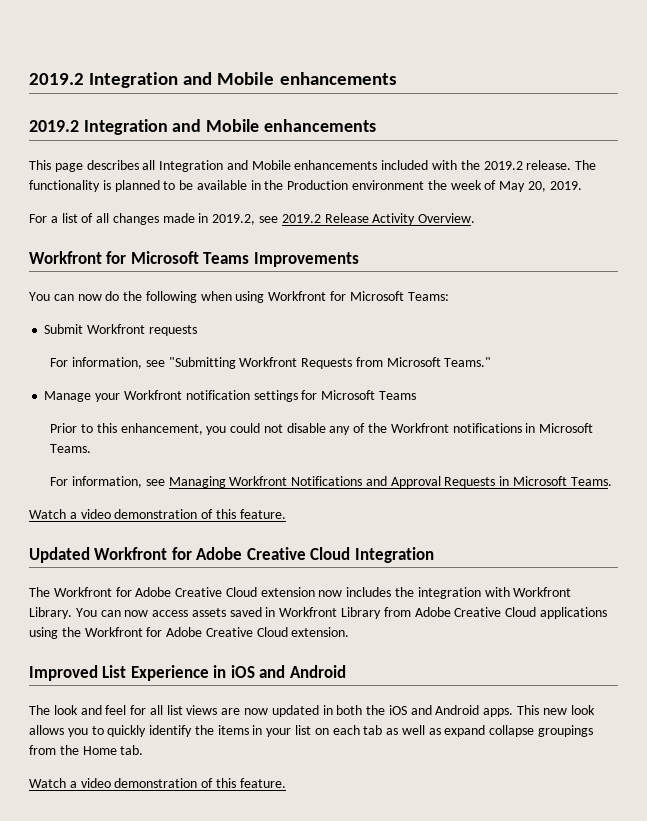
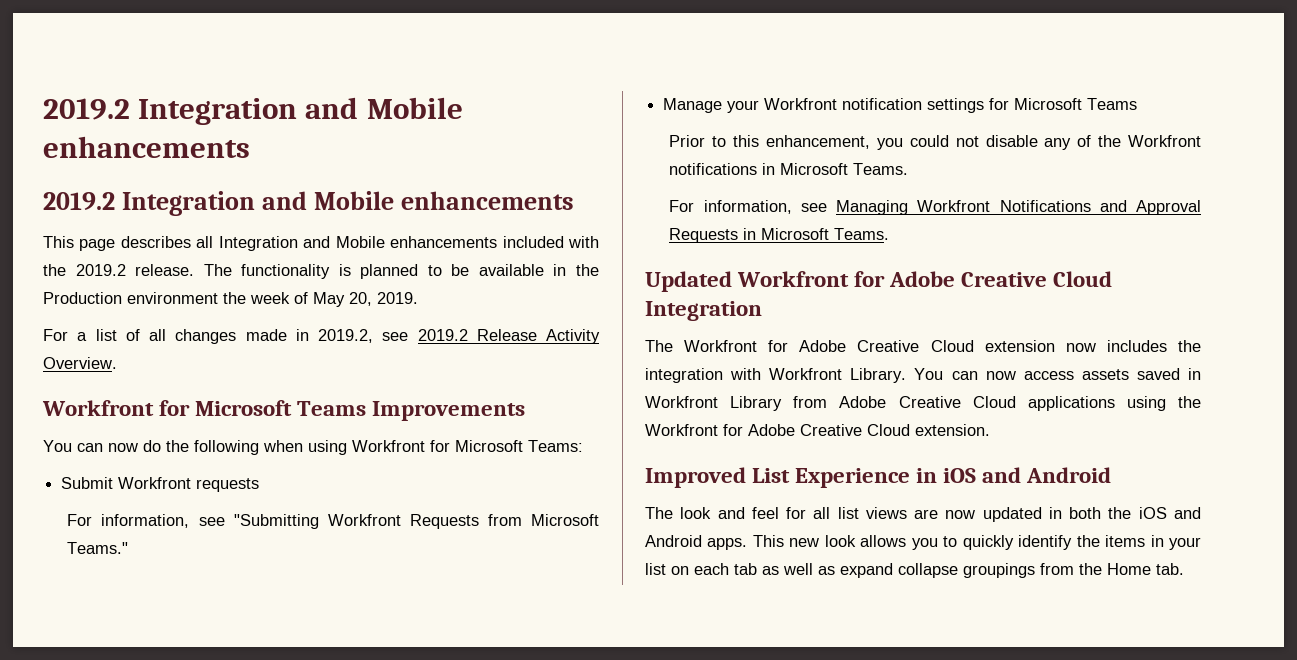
  For information, see Managing Workfront Notifications and Approval Requests in Microsoft Teams.
- Watch a video demonstration of this feature.
  This new look allows you to quickly identify the items in your list on each tab as well as expand collapse groupings from the Home tab.
- Watch a video demonstration of this feature.

